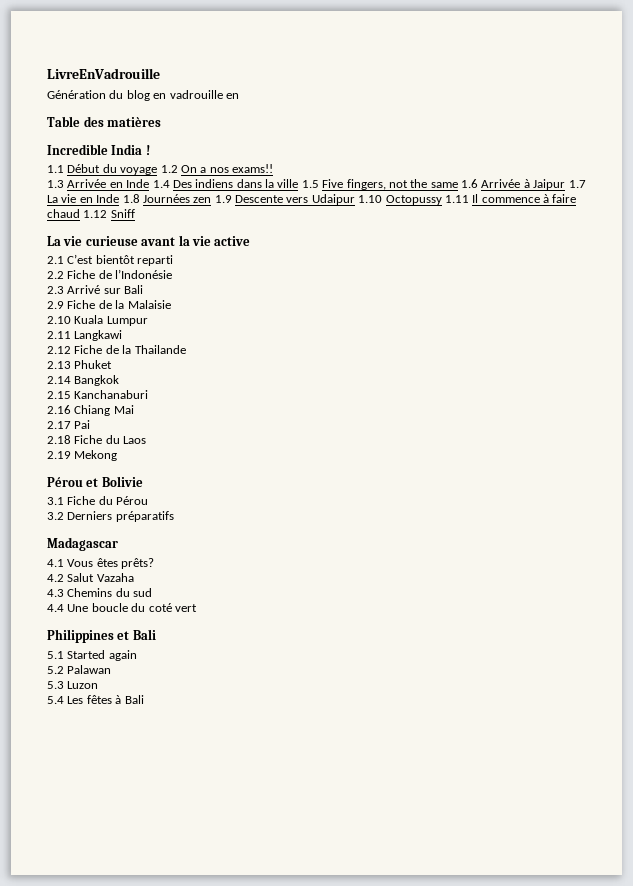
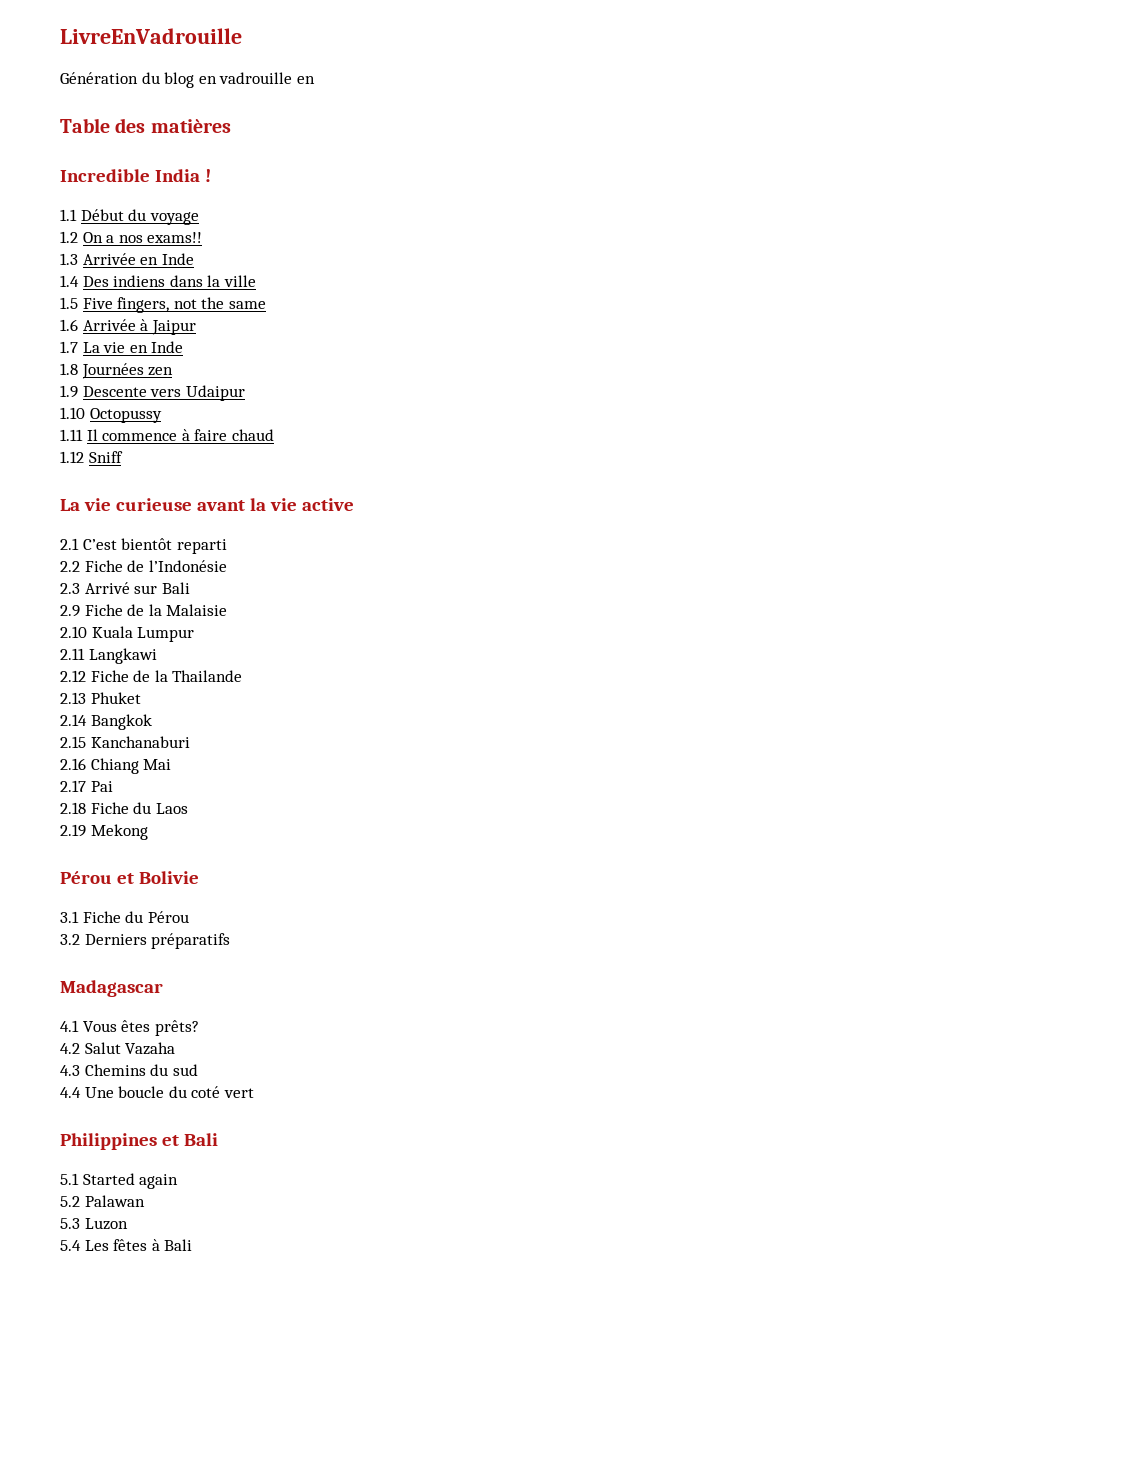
- 1.1 Début du voyage 1.2 On a nos exams!!
+ 1.1 Début du voyage
+ 1.2 On a nos exams!!
- 1.3 Arrivée en Inde 1.4 Des indiens dans la ville 1.5 Five fingers, not the same 1.6 Arrivée à Jaipur 1.7 La vie en Inde 1.8 Journées zen 1.9 Descente vers Udaipur 1.10 Octopussy 1.11 Il commence à faire chaud 1.12 Sniff
+ 1.3 Arrivée en Inde
+ 1.4 Des indiens dans la ville
+ 1.5 Five fingers, not the same
+ 1.6 Arrivée à Jaipur
+ 1.7 La vie en Inde
+ 1.8 Journées zen
+ 1.9 Descente vers Udaipur
+ 1.10 Octopussy
+ 1.11 Il commence à faire chaud
+ 1.12 Sniff

